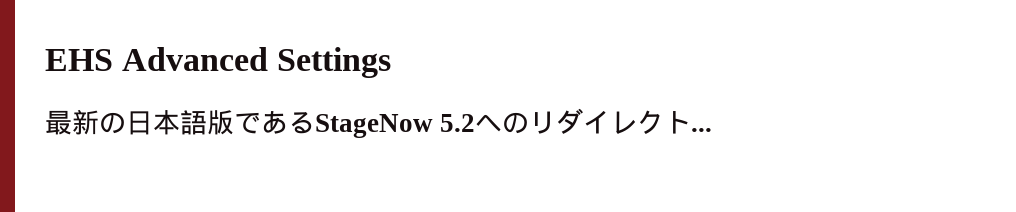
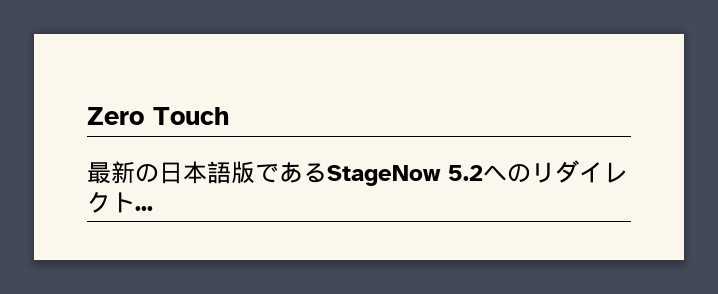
- EHS Advanced Settings
+ Zero Touch

